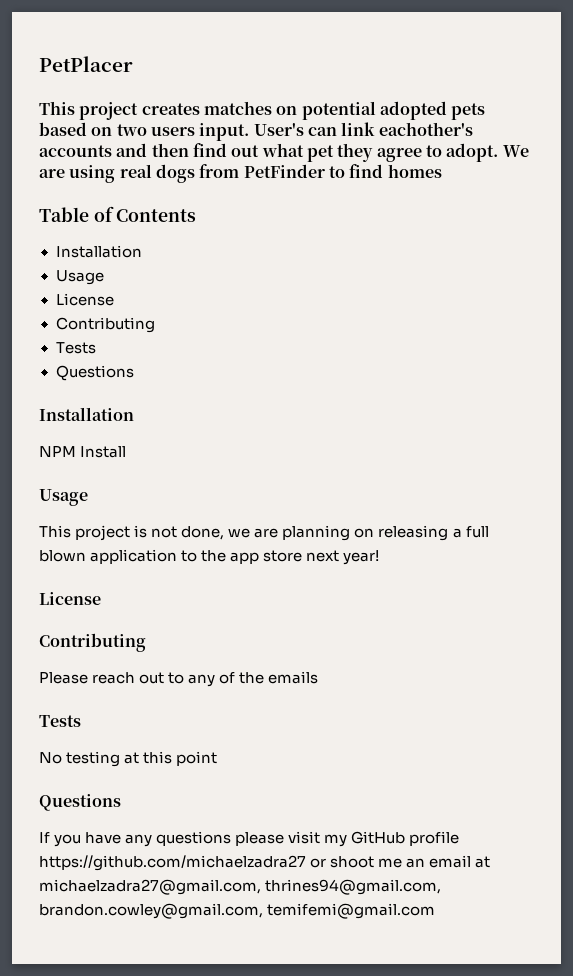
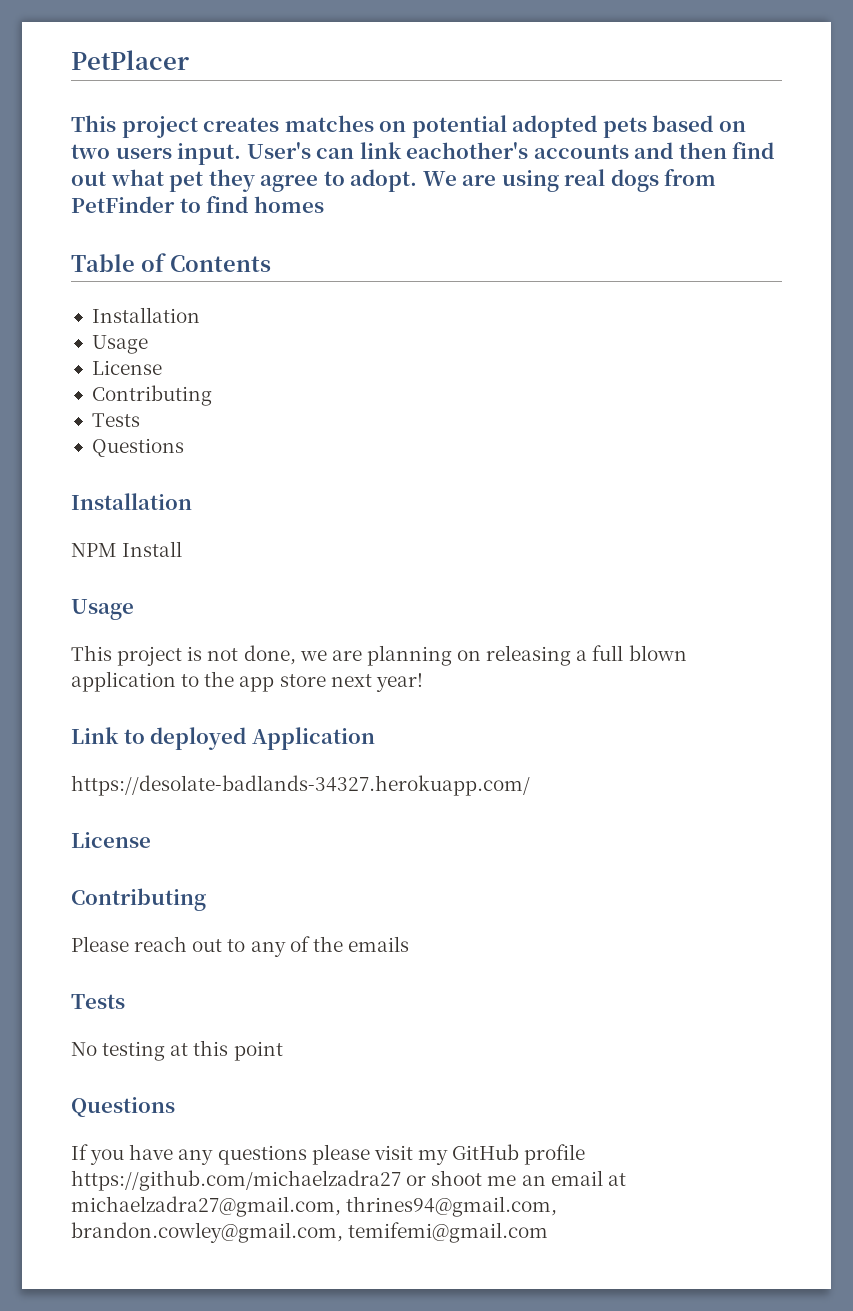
+ Link to deployed Application
+ https://desolate-badlands-34327.herokuapp.com/

